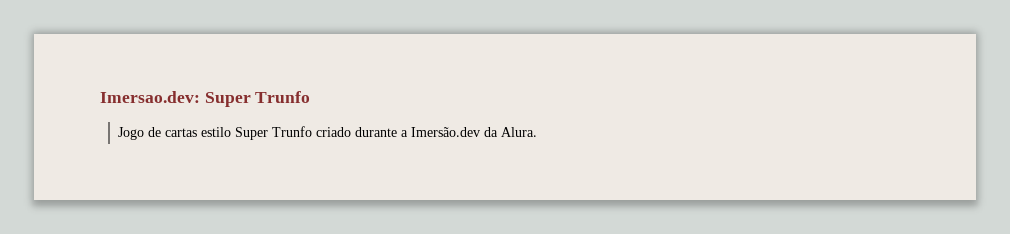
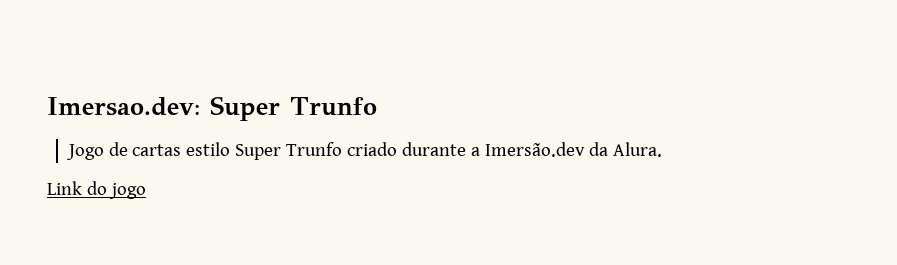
+ Link do jogo

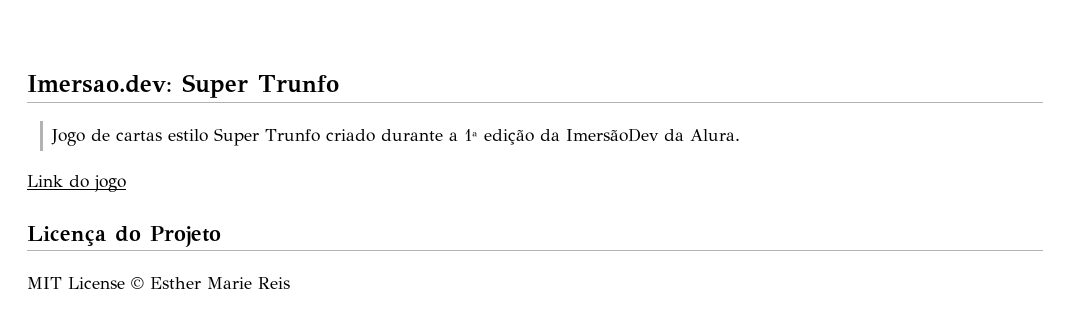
- Jogo de cartas estilo Super Trunfo criado durante a Imersão.dev da Alura.
+ Jogo de cartas estilo Super Trunfo criado durante a 1ª edição da ImersãoDev da Alura.
+ Licença do Projeto
+ MIT License © Esther Marie Reis

